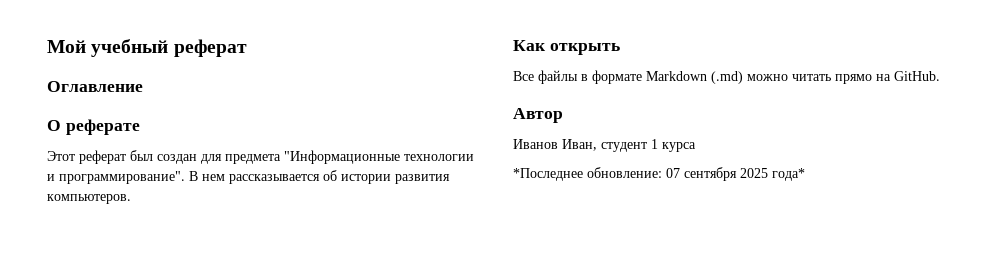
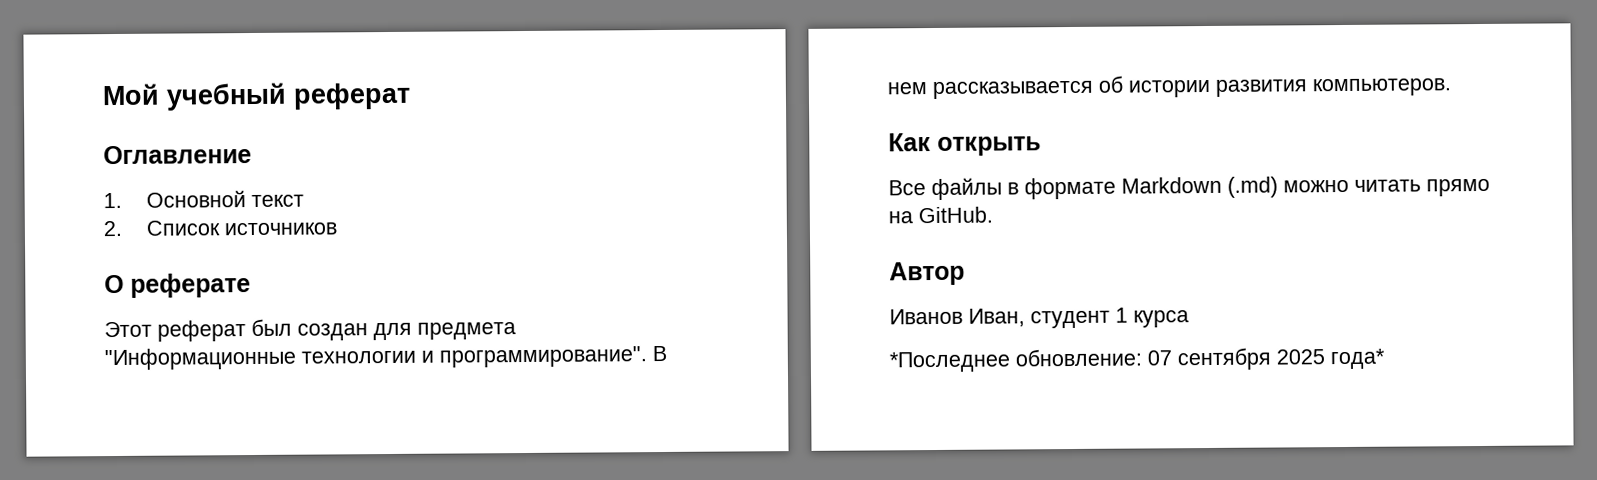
+ 1. Основной текст
+ 2. Список источников

